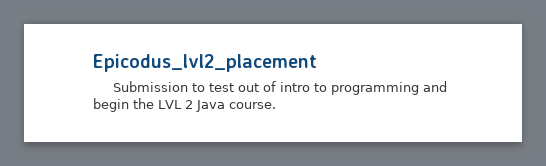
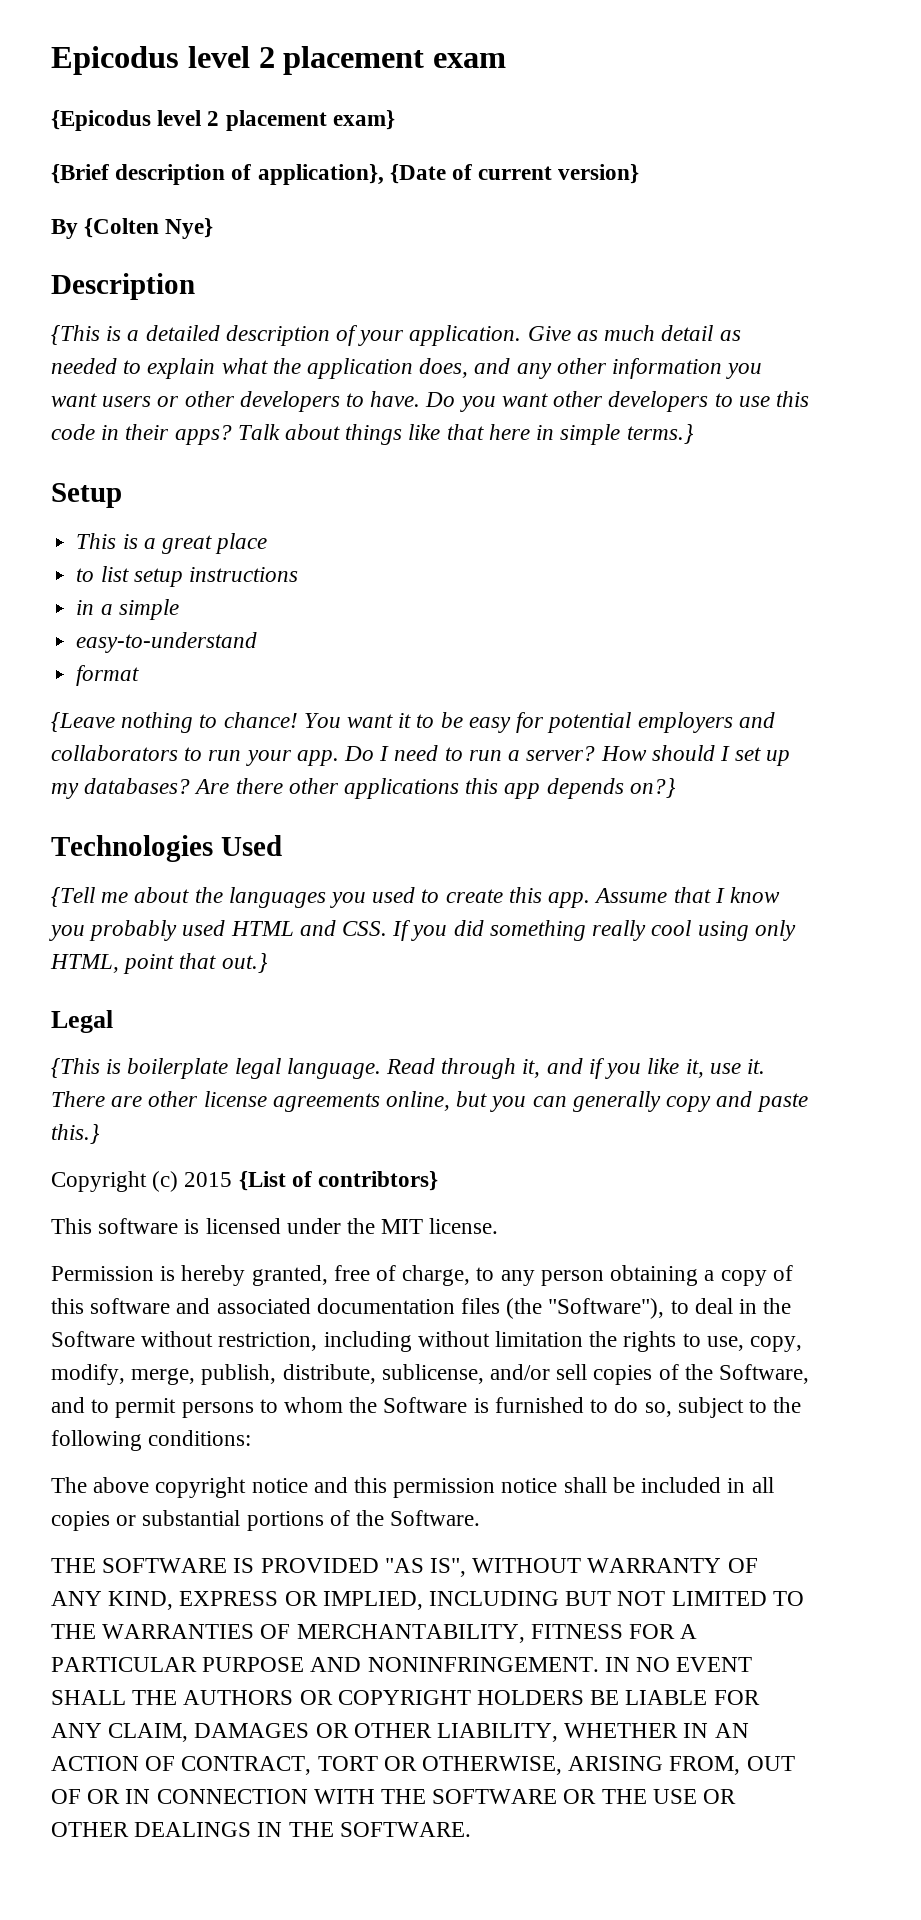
- Epicodus_lvl2_placement
- Submission to test out of intro to programming and begin the LVL 2 Java course.
+ Epicodus level 2 placement exam
+ {Epicodus level 2 placement exam}
+ {Brief description of application}, {Date of current version}
+ By {Colten Nye}
+ Description
+ {This is a detailed description of your application. Give as much detail as needed to explain what the application does, and any other information you want users or other developers to have. Do you want other developers to use this code in their apps? Talk about things like that here in simple terms.}
+ Setup
+ This is a great place
+ to list setup instructions
+ in a simple
+ easy-to-understand
+ format
+ {Leave nothing to chance! You want it to be easy for potential employers and collaborators to run your app. Do I need to run a server? How should I set up my databases? Are there other applications this app depends on?}
+ Technologies Used
+ {Tell me about the languages you used to create this app. Assume that I know you probably used HTML and CSS. If you did something really cool using only HTML, point that out.}
+ Legal
+ {This is boilerplate legal language. Read through it, and if you like it, use it. There are other license agreements online, but you can generally copy and paste this.}
+ Copyright (c) 2015 {List of contribtors}
+ This software is licensed under the MIT license.
+ Permission is hereby granted, free of charge, to any person obtaining a copy of this software and associated documentation files (the "Software"), to deal in the Software without restriction, including without limitation the rights to use, copy, modify, merge, publish, distribute, sublicense, and/or sell copies of the Software, and to permit persons to whom the Software is furnished to do so, subject to the following conditions:
+ The above copyright notice and this permission notice shall be included in all copies or substantial portions of the Software.
+ THE SOFTWARE IS PROVIDED "AS IS", WITHOUT WARRANTY OF ANY KIND, EXPRESS OR IMPLIED, INCLUDING BUT NOT LIMITED TO THE WARRANTIES OF MERCHANTABILITY, FITNESS FOR A PARTICULAR PURPOSE AND NONINFRINGEMENT. IN NO EVENT SHALL THE AUTHORS OR COPYRIGHT HOLDERS BE LIABLE FOR ANY CLAIM, DAMAGES OR OTHER LIABILITY, WHETHER IN AN ACTION OF CONTRACT, TORT OR OTHERWISE, ARISING FROM, OUT OF OR IN CONNECTION WITH THE SOFTWARE OR THE USE OR OTHER DEALINGS IN THE SOFTWARE.

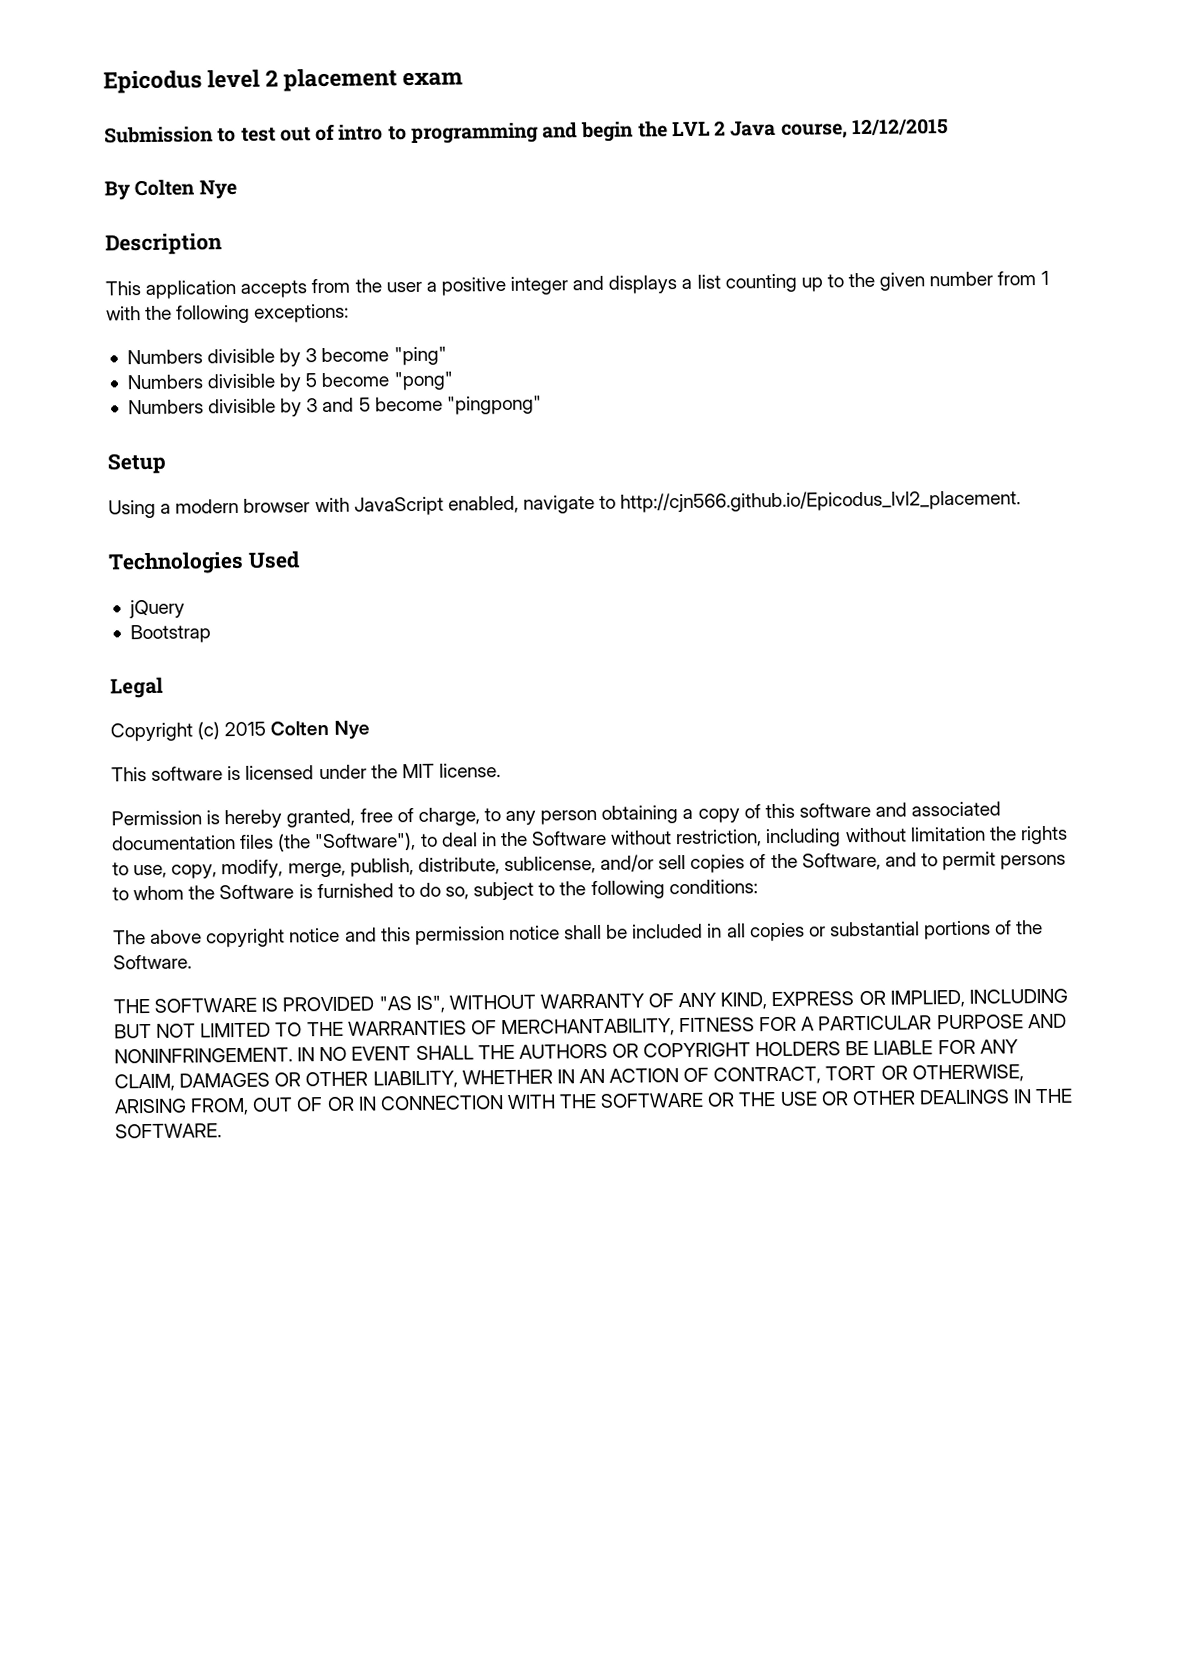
- {Epicodus level 2 placement exam}
- {Brief description of application}, {Date of current version}
+ Submission to test out of intro to programming and begin the LVL 2 Java course, 12/12/2015
- By {Colten Nye}
+ By Colten Nye
- {This is a detailed description of your application. Give as much detail as needed to explain what the application does, and any other information you want users or other developers to have. Do you want other developers to use this code in their apps? Talk about things like that here in simple terms.}
+ This application accepts from the user a positive integer and displays a list counting up to the given number from 1 with the following exceptions:
+ Numbers divisible by 3 become "ping"
+ Numbers divisible by 5 become "pong"
+ Numbers divisible by 3 and 5 become "pingpong"
  Setup
- This is a great place
- to list setup instructions
- in a simple
- easy-to-understand
- format
- {Leave nothing to chance! You want it to be easy for potential employers and collaborators to run your app. Do I need to run a server? How should I set up my databases? Are there other applications this app depends on?}
+ Using a modern browser with JavaScript enabled, navigate to http://cjn566.github.io/Epicodus_lvl2_placement.
  Technologies Used
- {Tell me about the languages you used to create this app. Assume that I know you probably used HTML and CSS. If you did something really cool using only HTML, point that out.}
+ jQuery
+ Bootstrap
  Legal
- {This is boilerplate legal language. Read through it, and if you like it, use it. There are other license agreements online, but you can generally copy and paste this.}
- Copyright (c) 2015 {List of contribtors}
+ Copyright (c) 2015 Colten Nye

